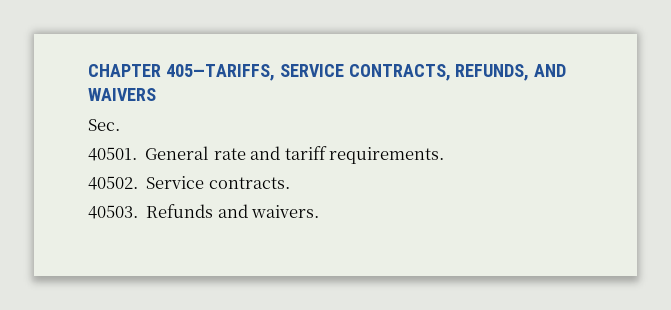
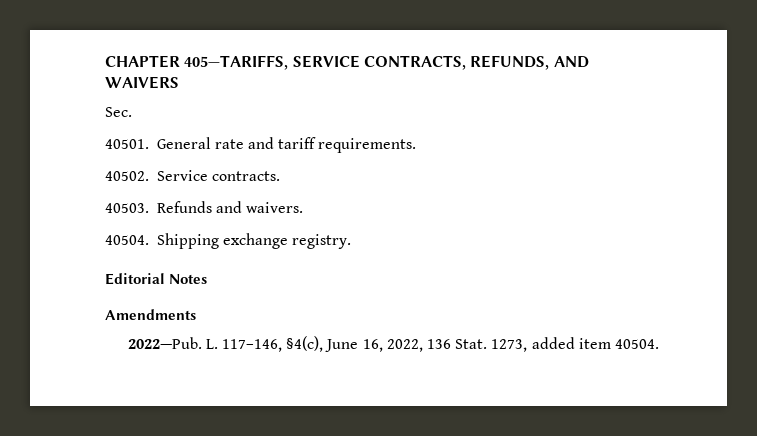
+ 40504. Shipping exchange registry.
+ Editorial Notes
+ Amendments
+ 2022—Pub. L. 117–146, §4(c), June 16, 2022, 136 Stat. 1273, added item 40504.

